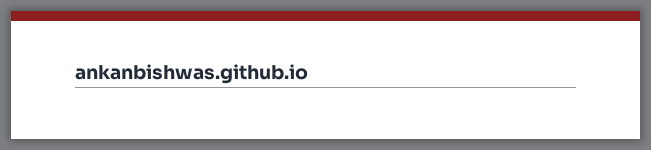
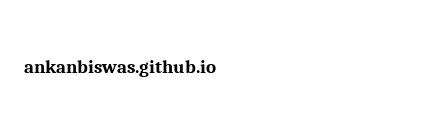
- ankanbishwas.github.io
+ ankanbiswas.github.io

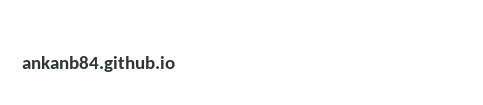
- ankanbiswas.github.io
+ ankanb84.github.io

